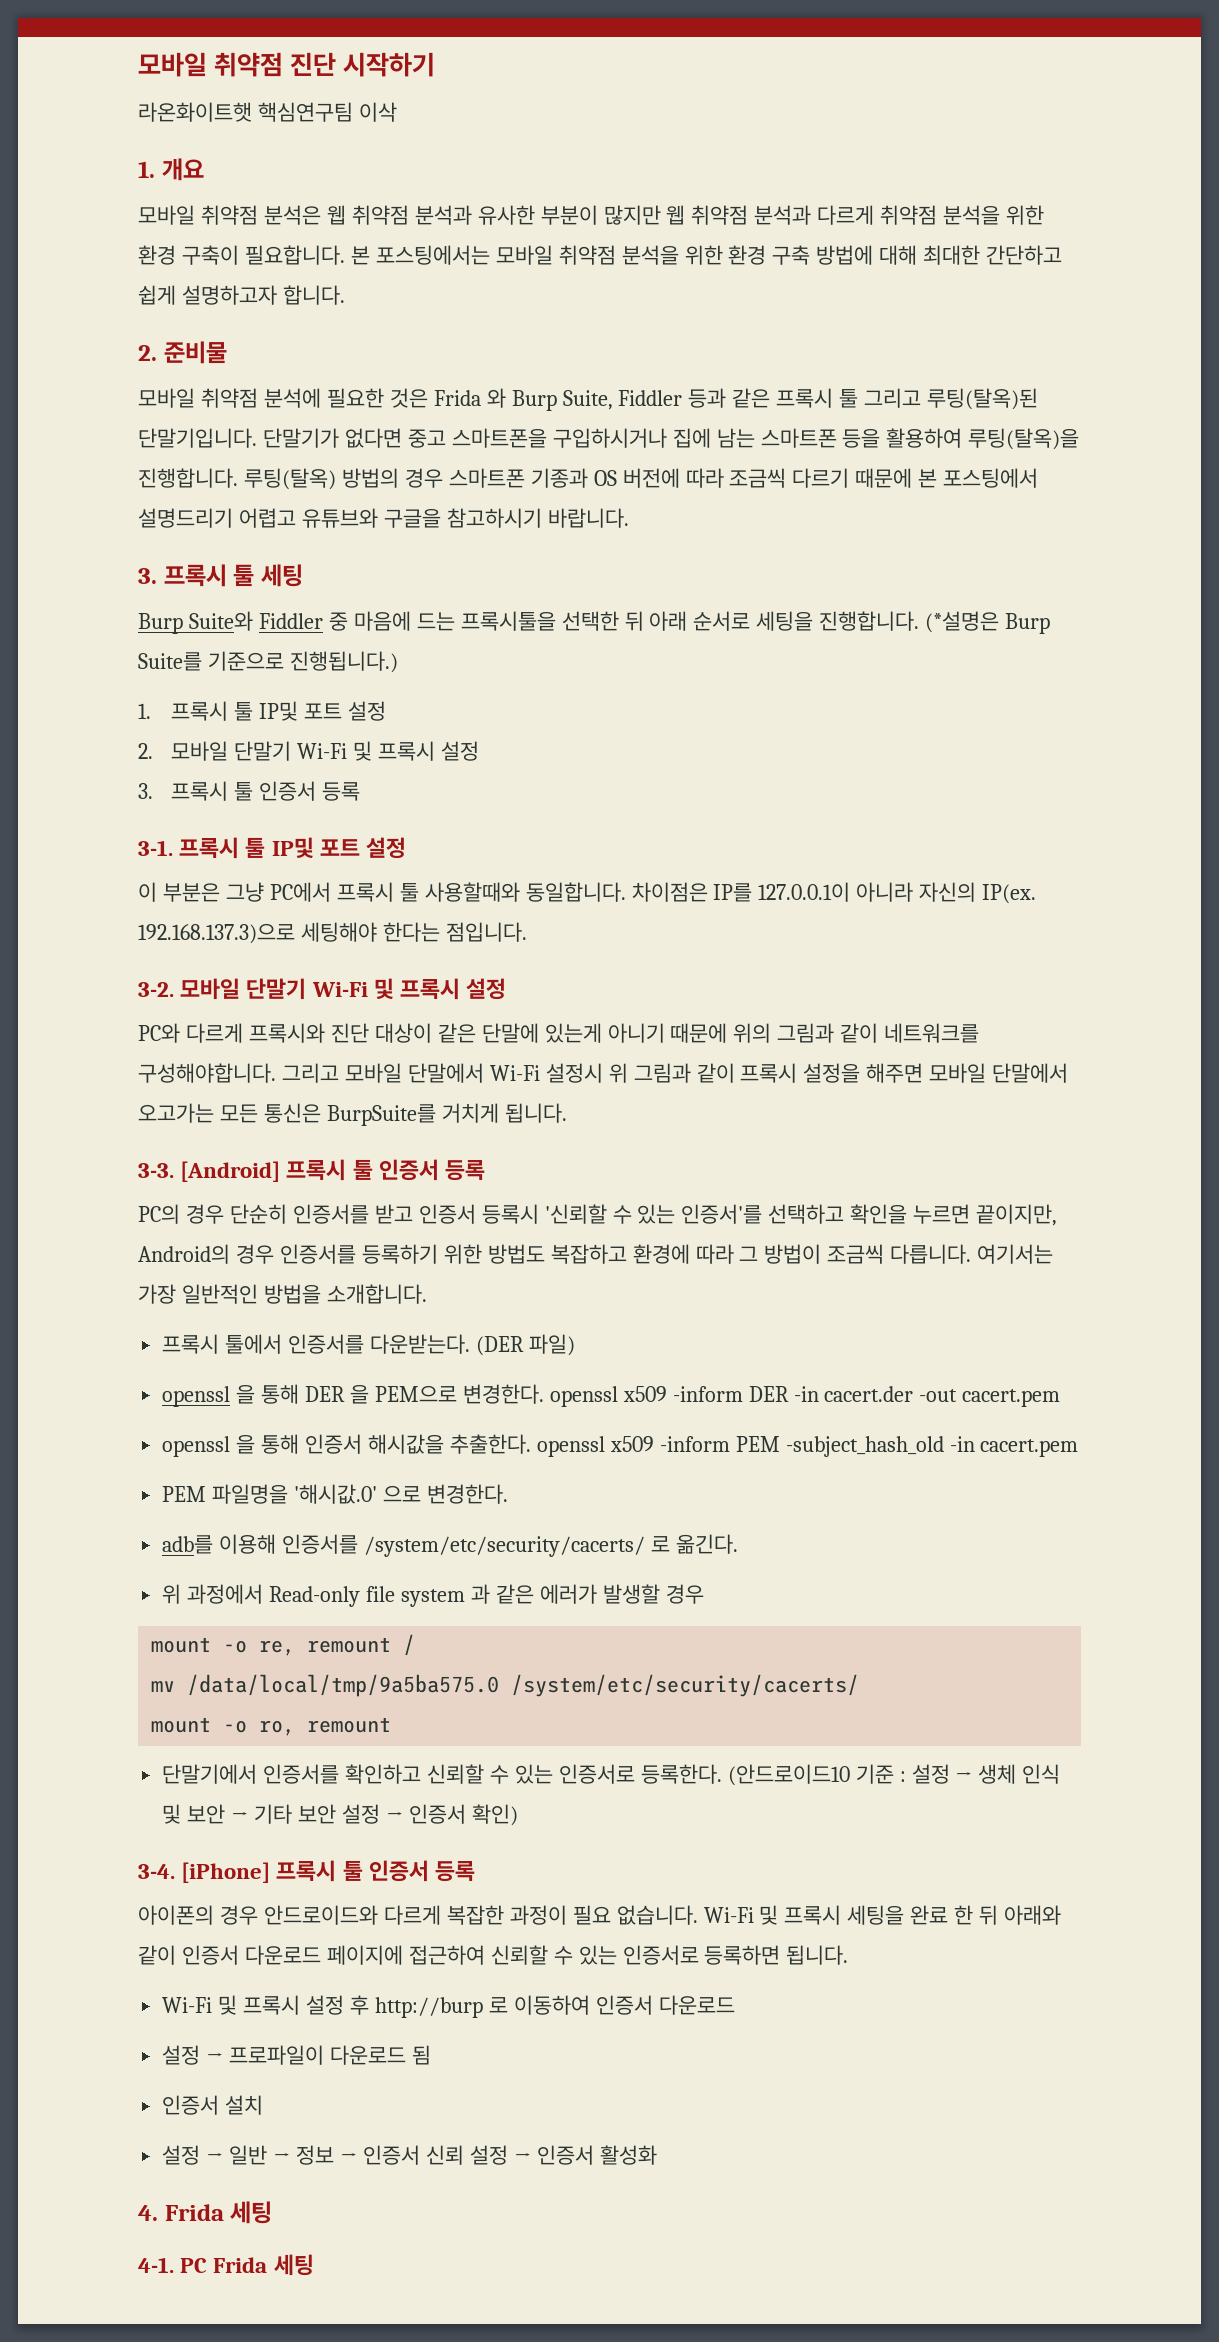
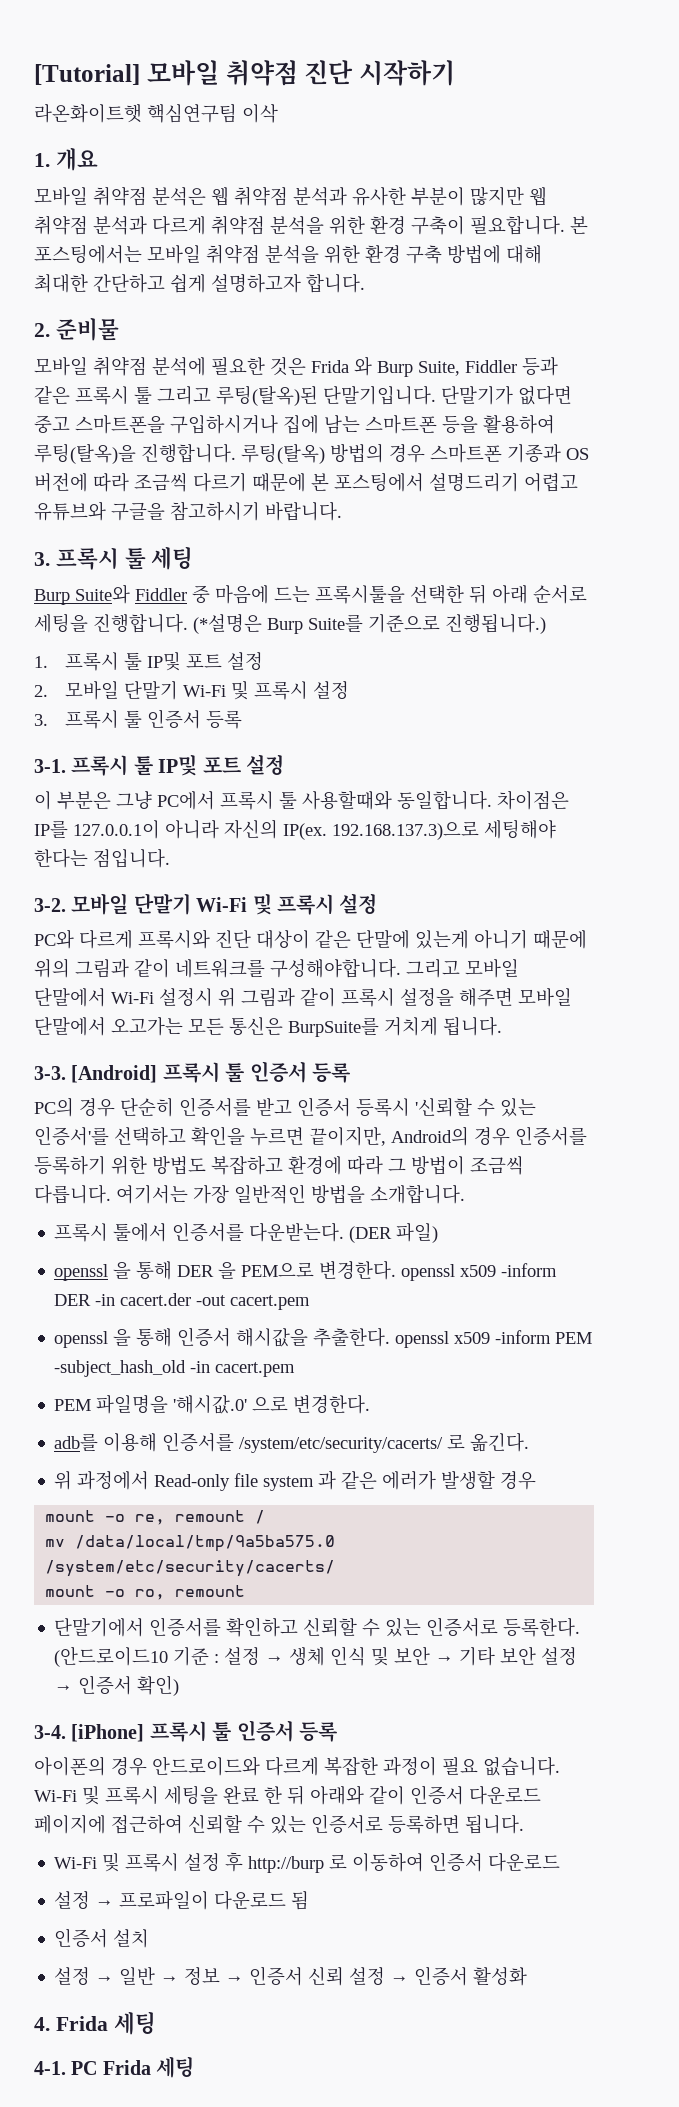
- 모바일 취약점 진단 시작하기
+ [Tutorial] 모바일 취약점 진단 시작하기

